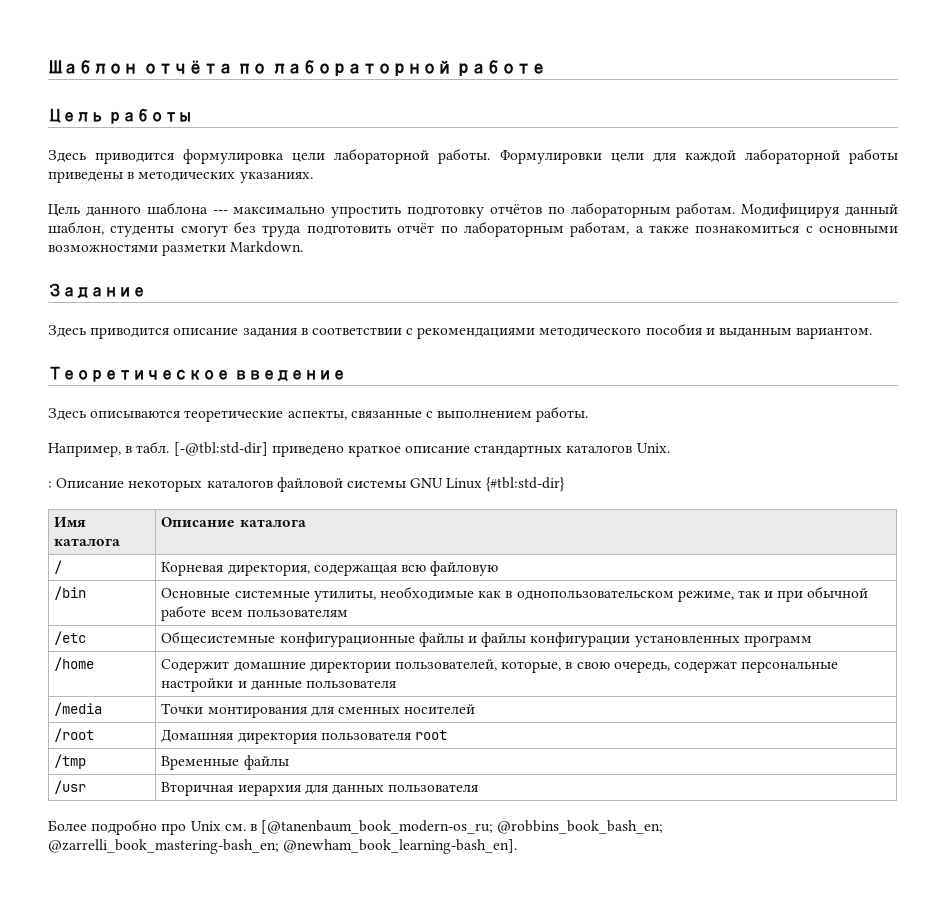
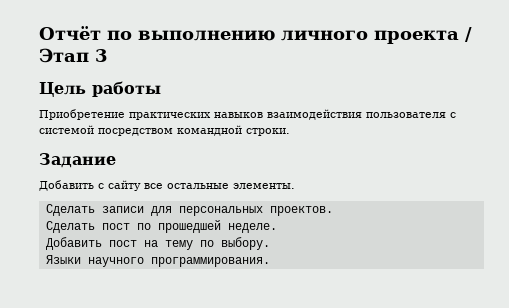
- Шаблон отчёта по лабораторной работе
+ Отчёт по выполнению личного проекта / Этап 3
  Цель работы
- Здесь приводится формулировка цели лабораторной работы. Формулировки цели для каждой лабораторной работы приведены в методических указаниях.
- Цель данного шаблона --- максимально упростить подготовку отчётов по лабораторным работам. Модифицируя данный шаблон, студенты смогут без труда подготовить отчёт по лабораторным работам, а также познакомиться с основными возможностями разметки Markdown.
+ Приобретение практических навыков взаимодействия пользователя с системой посредством командной строки.
  Задание
- Здесь приводится описание задания в соответствии с рекомендациями методического пособия и выданным вариантом.
- Теоретическое введение
- Здесь описываются теоретические аспекты, связанные с выполнением работы.
- Например, в табл. [-@tbl:std-dir] приведено краткое описание стандартных каталогов Unix.
- : Описание некоторых каталогов файловой системы GNU Linux {#tbl:std-dir}
- Имя каталога | Описание каталога
- / | Корневая директория, содержащая всю файловую
- /bin | Основные системные утилиты, необходимые как в однопользовательском режиме, так и при обычной работе всем пользователям
- /etc | Общесистемные конфигурационные файлы и файлы конфигурации установленных программ
- /home | Содержит домашние директории пользователей, которые, в свою очередь, содержат персональные настройки и данные пользователя
- /media | Точки монтирования для сменных носителей
- /root | Домашняя директория пользователя root
- /tmp | Временные файлы
- /usr | Вторичная иерархия для данных пользователя
- Более подробно про Unix см. в [@tanenbaum_book_modern-os_ru; @robbins_book_bash_en; @zarrelli_book_mastering-bash_en; @newham_book_learning-bash_en].
+ Добавить с сайту все остальные элементы.
+ Сделать записи для персональных проектов.
+ Сделать пост по прошедшей неделе.
+ Добавить пост на тему по выбору.
+ Языки научного программирования.

